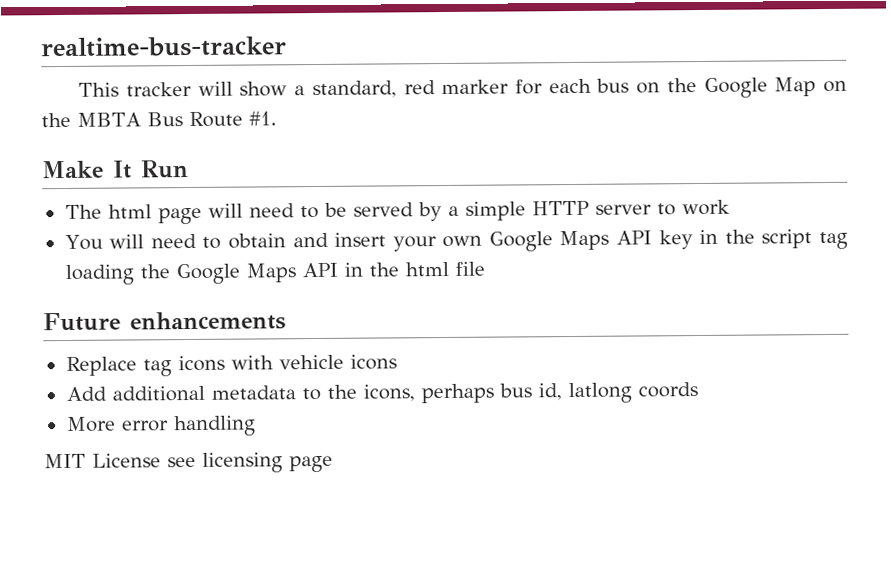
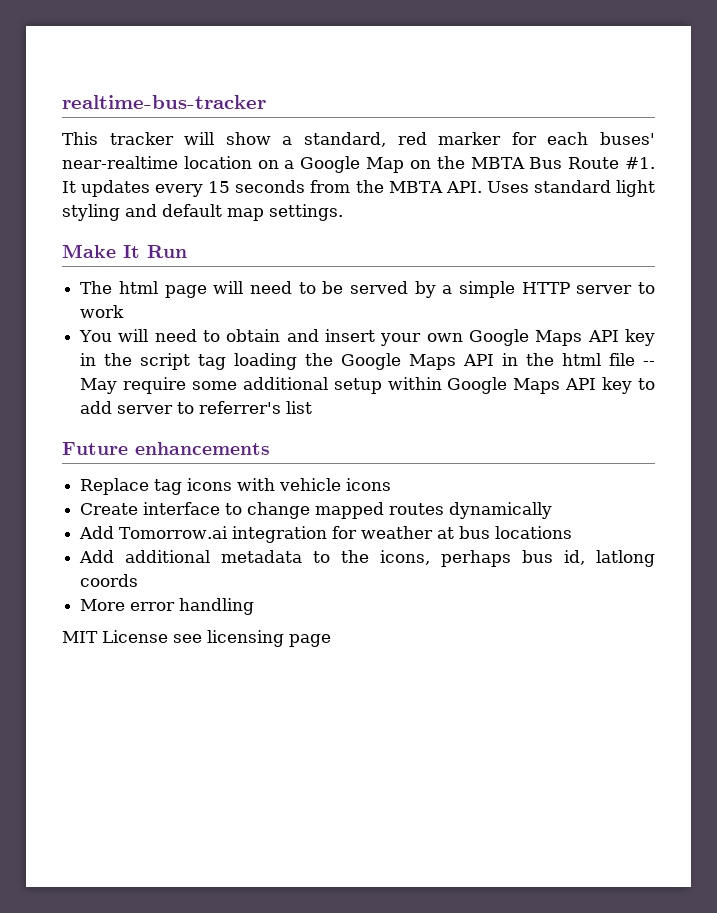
- This tracker will show a standard, red marker for each bus on the Google Map on the MBTA Bus Route #1.
+ This tracker will show a standard, red marker for each buses' near-realtime location on a Google Map on the MBTA Bus Route #1. It updates every 15 seconds from the MBTA API. Uses standard light styling and default map settings.
- You will need to obtain and insert your own Google Maps API key in the script tag loading the Google Maps API in the html file
+ You will need to obtain and insert your own Google Maps API key in the script tag loading the Google Maps API in the html file -- May require some additional setup within Google Maps API key to add server to referrer's list
+ Create interface to change mapped routes dynamically
+ Add Tomorrow.ai integration for weather at bus locations

